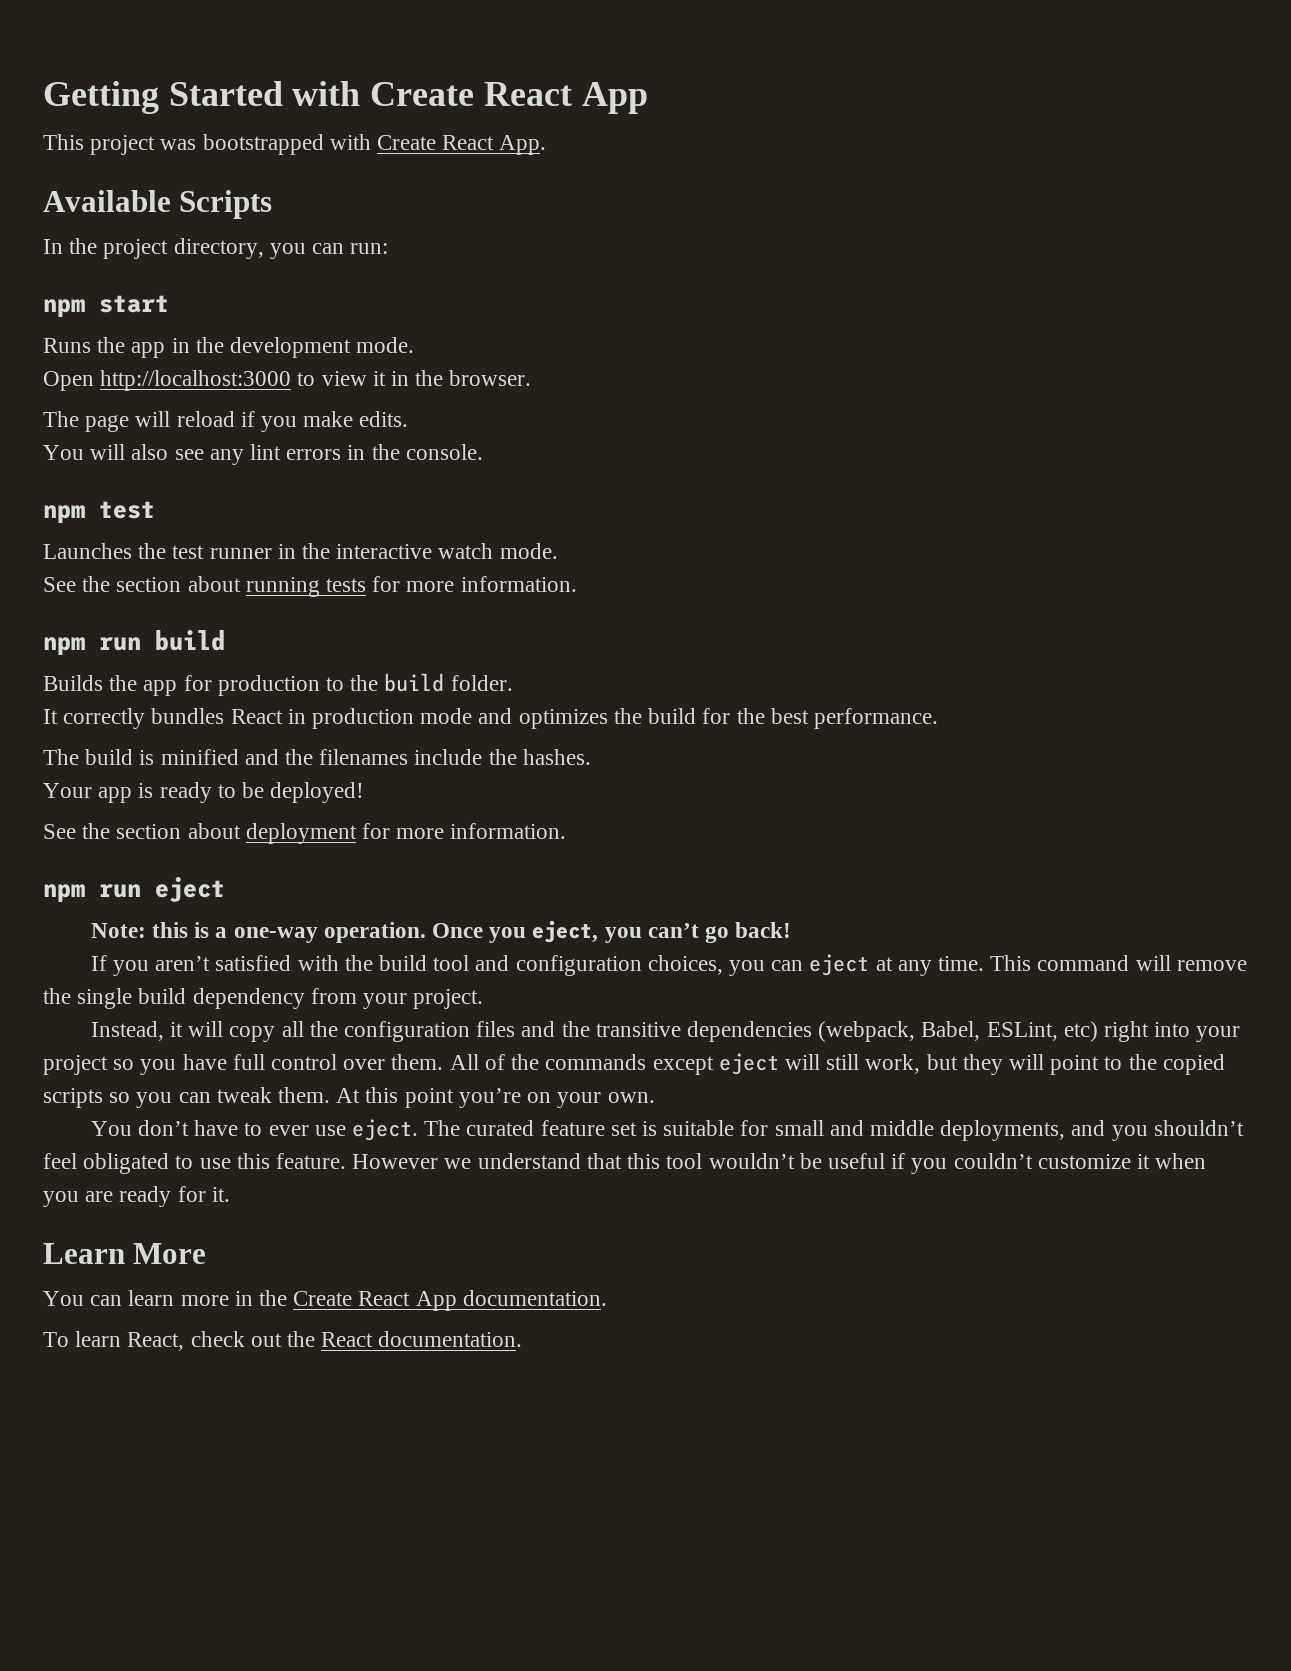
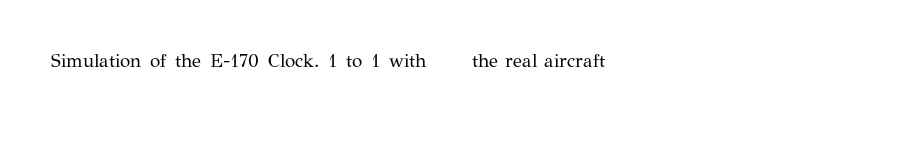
- Getting Started with Create React App
- This project was bootstrapped with Create React App.
- Available Scripts
- In the project directory, you can run:
- npm start
- Runs the app in the development mode.
- Open http://localhost:3000 to view it in the browser.
- The page will reload if you make edits.
- You will also see any lint errors in the console.
- npm test
- Launches the test runner in the interactive watch mode.
- See the section about running tests for more information.
- npm run build
- Builds the app for production to the build folder.
- It correctly bundles React in production mode and optimizes the build for the best performance.
- The build is minified and the filenames include the hashes.
- Your app is ready to be deployed!
- See the section about deployment for more information.
- npm run eject
- Note: this is a one-way operation. Once you eject, you can’t go back!
- If you aren’t satisfied with the build tool and configuration choices, you can eject at any time. This command will remove the single build dependency from your project.
- Instead, it will copy all the configuration files and the transitive dependencies (webpack, Babel, ESLint, etc) right into your project so you have full control over them. All of the commands except eject will still work, but they will point to the copied scripts so you can tweak them. At this point you’re on your own.
- You don’t have to ever use eject. The curated feature set is suitable for small and middle deployments, and you shouldn’t feel obligated to use this feature. However we understand that this tool wouldn’t be useful if you couldn’t customize it when you are ready for it.
- Learn More
- You can learn more in the Create React App documentation.
- To learn React, check out the React documentation.
+ Simulation of the E-170 Clock. 1 to 1 with the real aircraft

